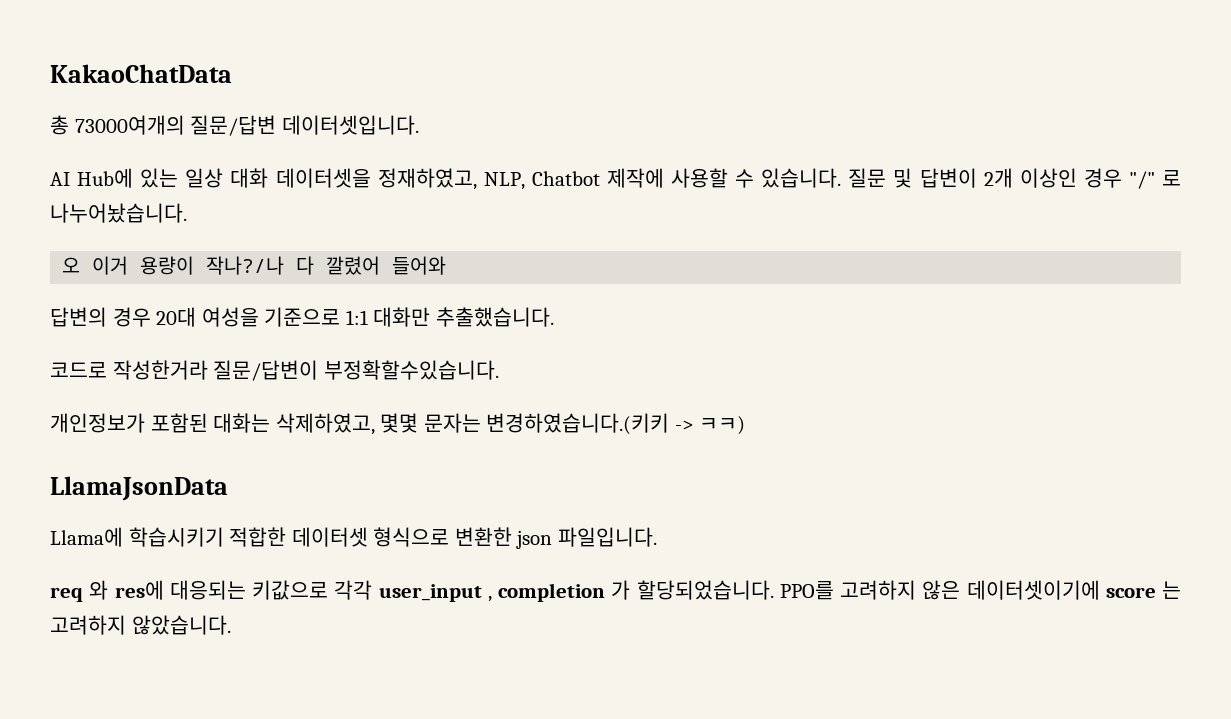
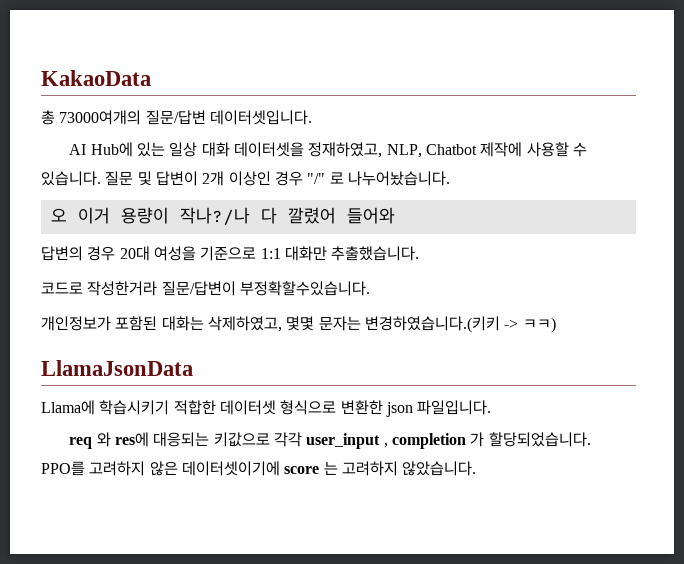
- KakaoChatData
+ KakaoData

